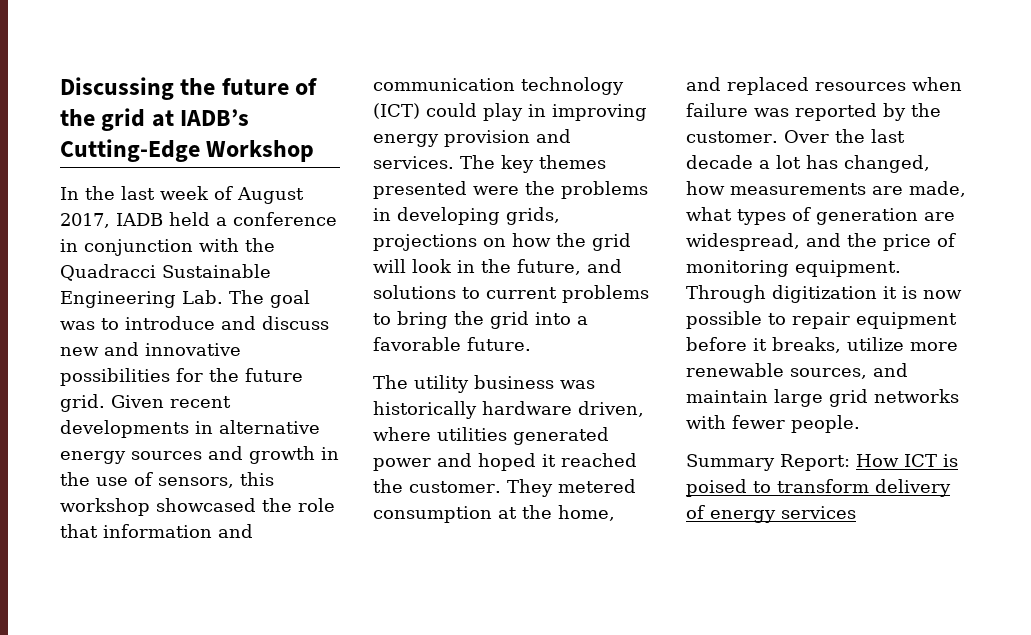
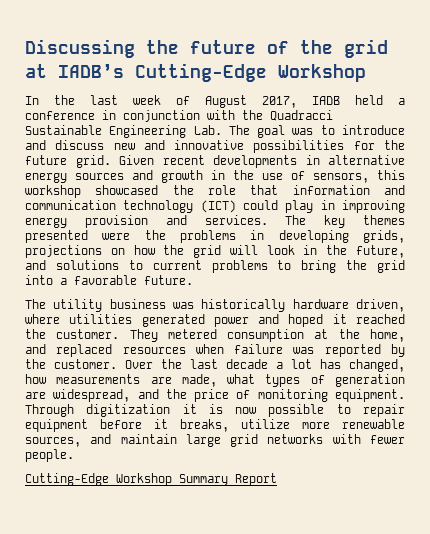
- Summary Report: How ICT is poised to transform delivery of energy services
+ Cutting-Edge Workshop Summary Report

